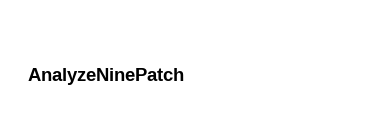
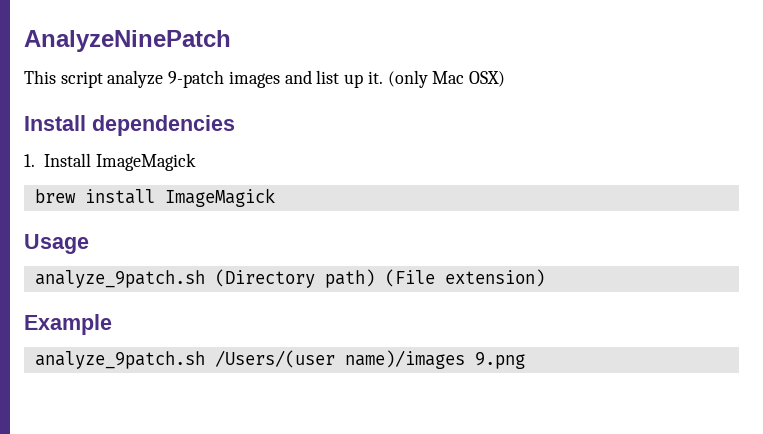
+ This script analyze 9-patch images and list up it. (only Mac OSX)
+ Install dependencies
+ 1. Install ImageMagick
+ brew install ImageMagick
+ Usage
+ analyze_9patch.sh (Directory path) (File extension)
+ Example
+ analyze_9patch.sh /Users/(user name)/images 9.png

